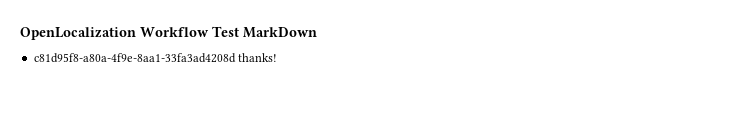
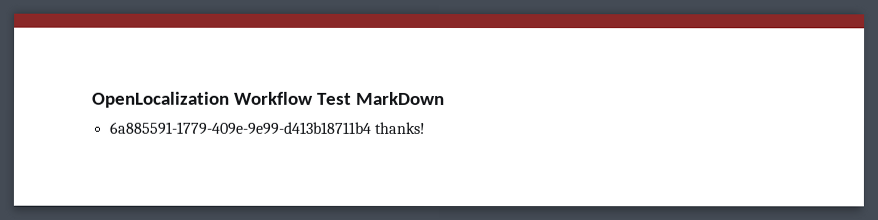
- c81d95f8-a80a-4f9e-8aa1-33fa3ad4208d thanks!
+ 6a885591-1779-409e-9e99-d413b18711b4 thanks!

